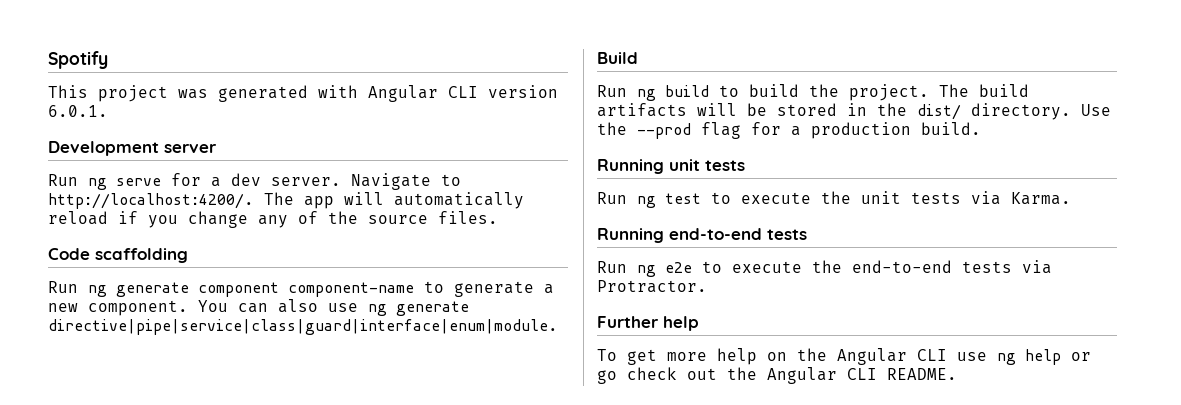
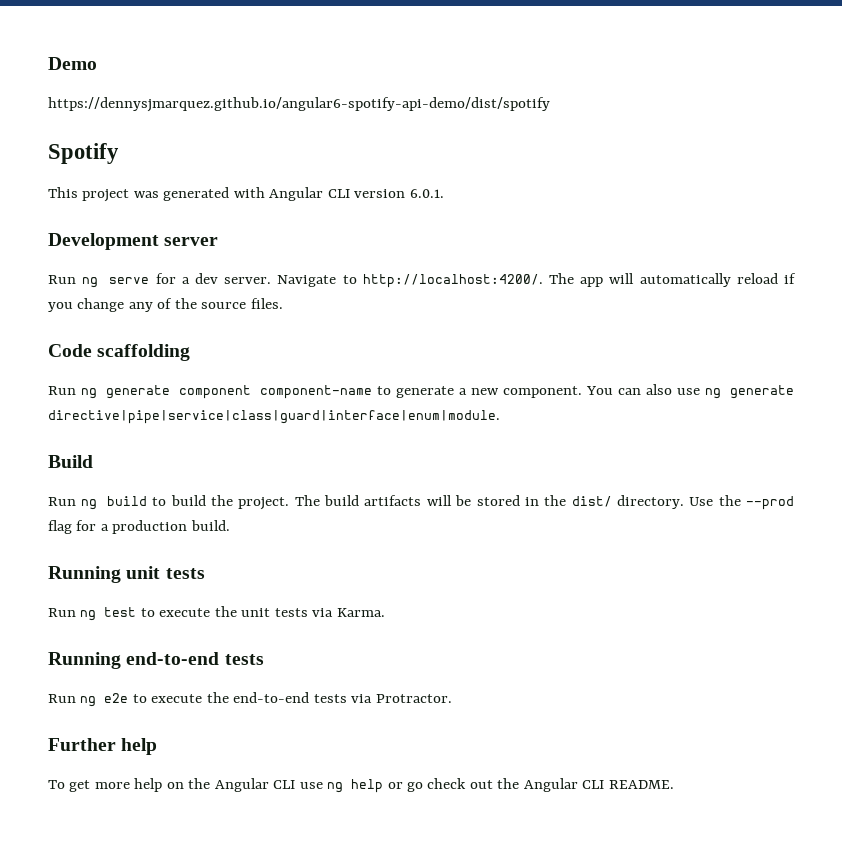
+ Demo
+ https://dennysjmarquez.github.io/angular6-spotify-api-demo/dist/spotify

